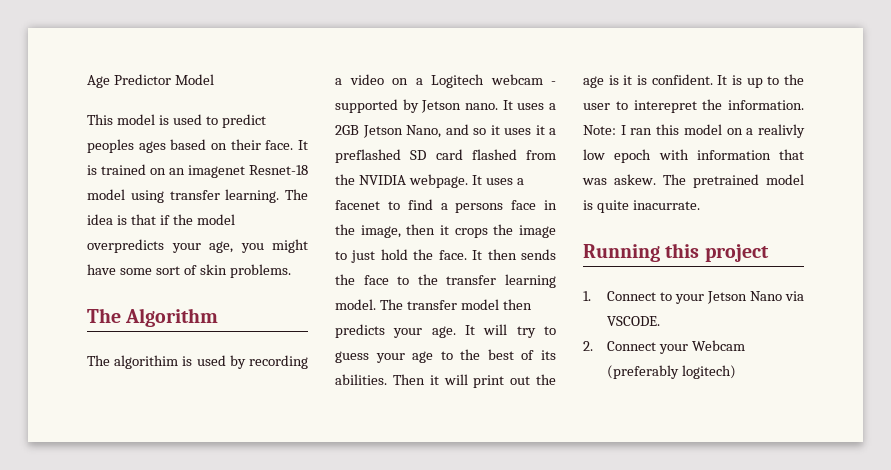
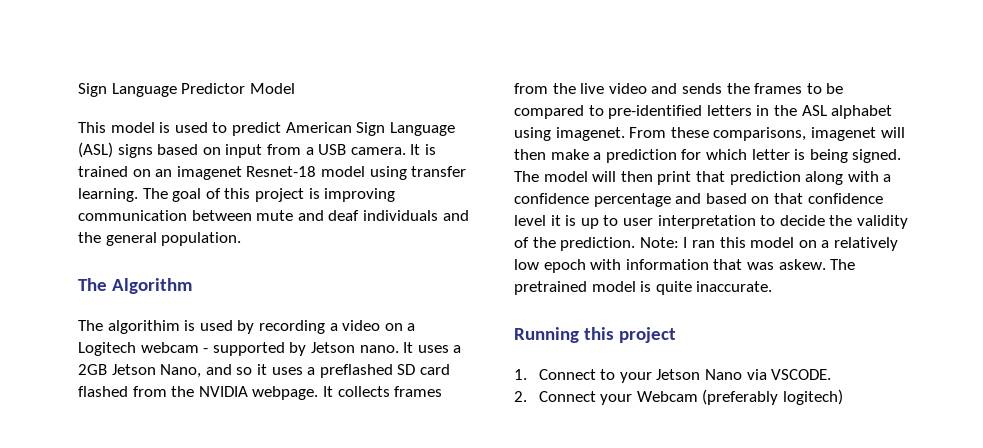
- Age Predictor Model
+ Sign Language Predictor Model
- This model is used to predict peoples ages based on their face.
+ This model is used to predict American Sign Language (ASL) signs based on input from a USB camera.
- The idea is that if the model overpredicts your age, you might have some sort of skin problems.
+ The goal of this project is improving communication between mute and deaf individuals and the general population.
- It uses a 2GB Jetson Nano, and so it uses it a preflashed SD card flashed from the NVIDIA webpage.
+ It uses a 2GB Jetson Nano, and so it uses a preflashed SD card flashed from the NVIDIA webpage.
- It uses a facenet to find a persons face in the image, then it crops the image to just hold the face. It then sends the face to the transfer learning model. The transfer model then predicts your age. It will try to guess your age to the best of its abilities. Then it will print out the age is it is confident. It is up to the user to interepret the information.
+ It collects frames from the live video and sends the frames to be compared to pre-identified letters in the ASL alphabet using imagenet. From these comparisons, imagenet will then make a prediction for which letter is being signed. The model will then print that prediction along with a confidence percentage and based on that confidence level it is up to user interpretation to decide the validity of the prediction.
- Note: I ran this model on a realivly low epoch with information that was askew.
+ Note: I ran this model on a relatively low epoch with information that was askew.
- The pretrained model is quite inacurrate.
+ The pretrained model is quite inaccurate.

